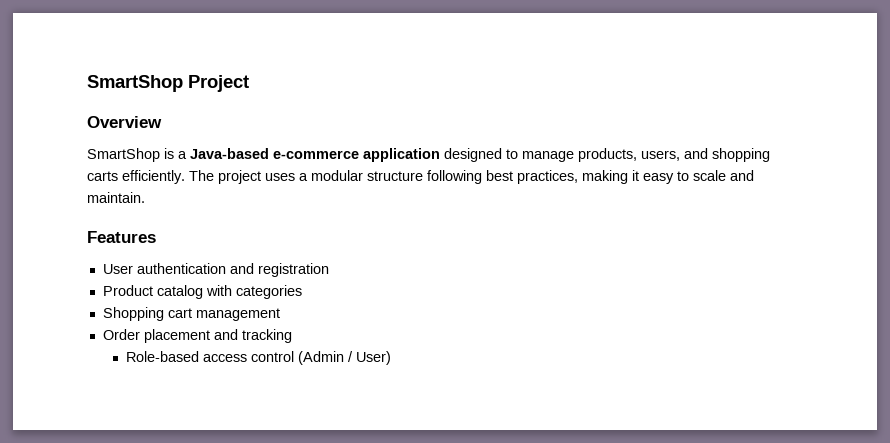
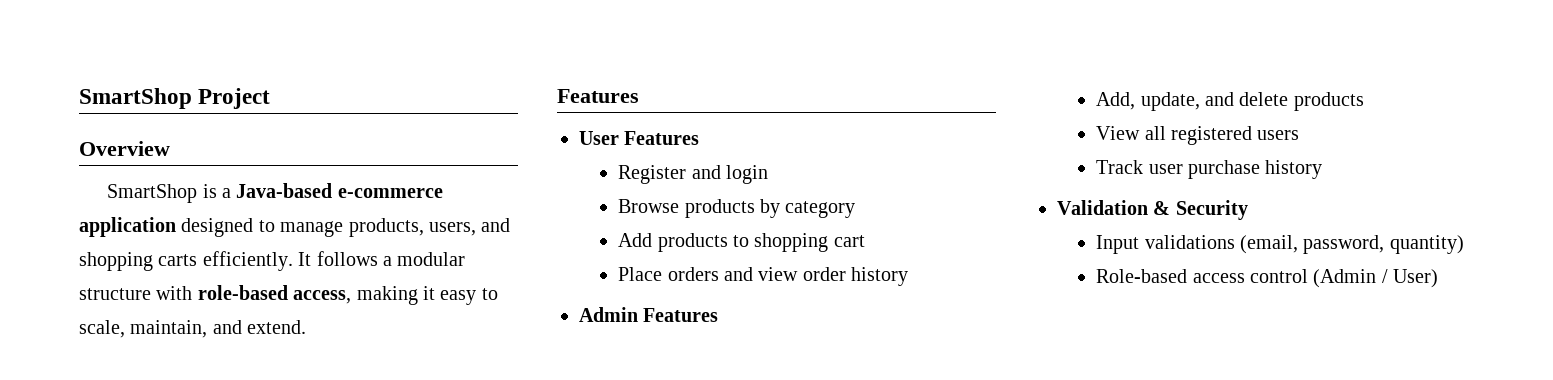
- The project uses a modular structure following best practices, making it easy to scale and maintain.
+ It follows a modular structure with role-based access, making it easy to scale, maintain, and extend.
  Features
- User authentication and registration
- Product catalog with categories
- Shopping cart management
- Order placement and tracking
+ User Features
+ Register and login
+ Browse products by category
+ Add products to shopping cart
+ Place orders and view order history
+ Admin Features
+ Add, update, and delete products
+ View all registered users
+ Track user purchase history
+ Validation & Security
+ Input validations (email, password, quantity)

